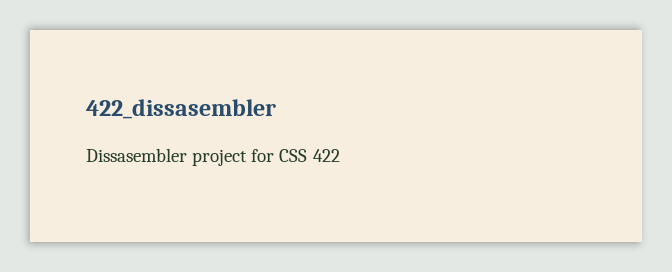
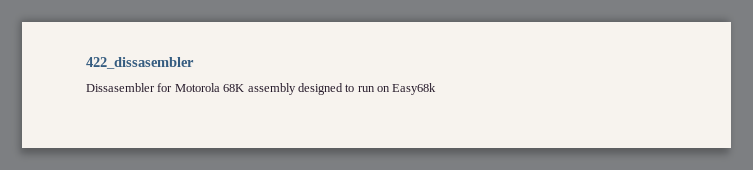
- Dissasembler project for CSS 422
+ Dissasembler for Motorola 68K assembly designed to run on Easy68k

